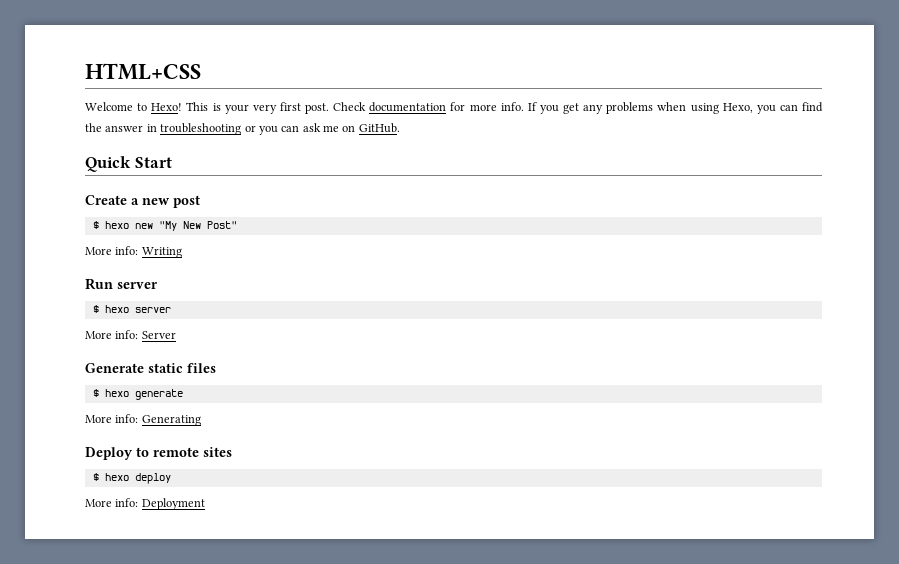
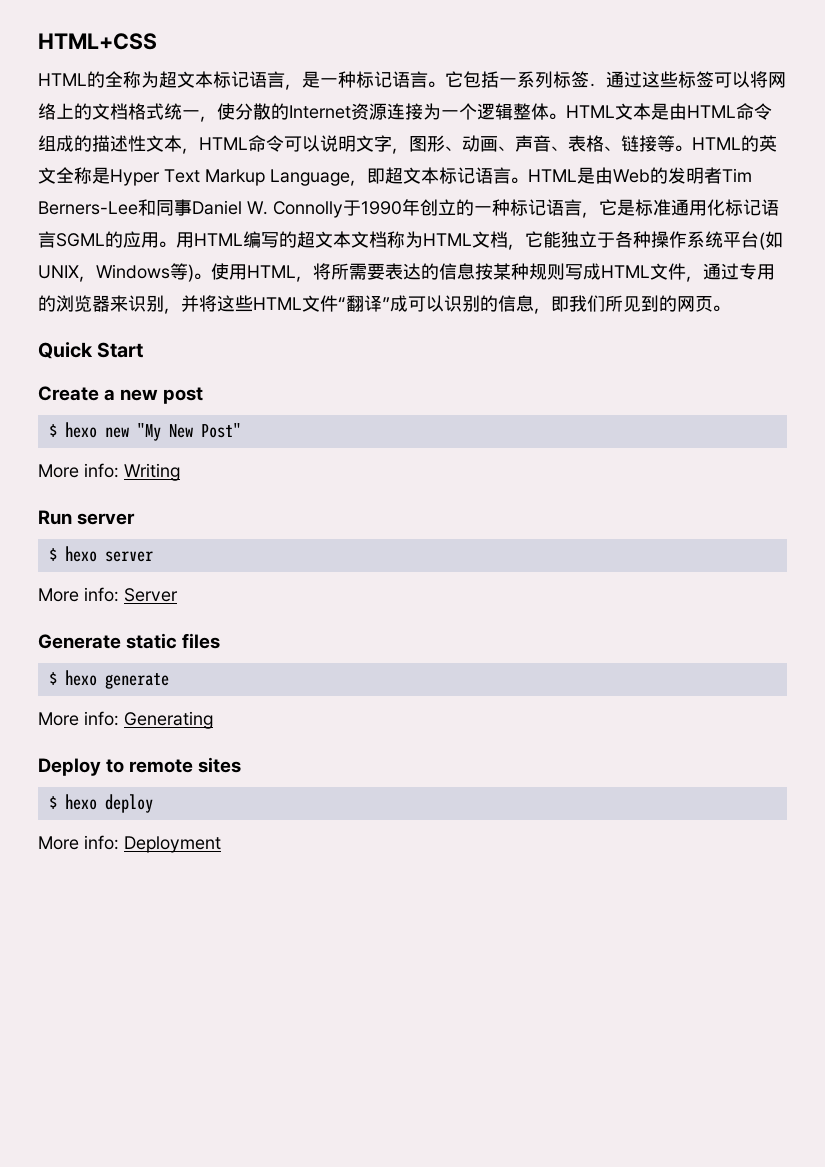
- Welcome to Hexo! This is your very first post. Check documentation for more info. If you get any problems when using Hexo, you can find the answer in troubleshooting or you can ask me on GitHub.
+ HTML的全称为超文本标记语言，是一种标记语言。它包括一系列标签．通过这些标签可以将网络上的文档格式统一，使分散的Internet资源连接为一个逻辑整体。HTML文本是由HTML命令组成的描述性文本，HTML命令可以说明文字，图形、动画、声音、表格、链接等。HTML的英文全称是Hyper Text Markup Language，即超文本标记语言。HTML是由Web的发明者Tim Berners-Lee和同事Daniel W. Connolly于1990年创立的一种标记语言，它是标准通用化标记语言SGML的应用。用HTML编写的超文本文档称为HTML文档，它能独立于各种操作系统平台(如UNIX，Windows等)。使用HTML，将所需要表达的信息按某种规则写成HTML文件，通过专用的浏览器来识别，并将这些HTML文件“翻译”成可以识别的信息，即我们所见到的网页。

